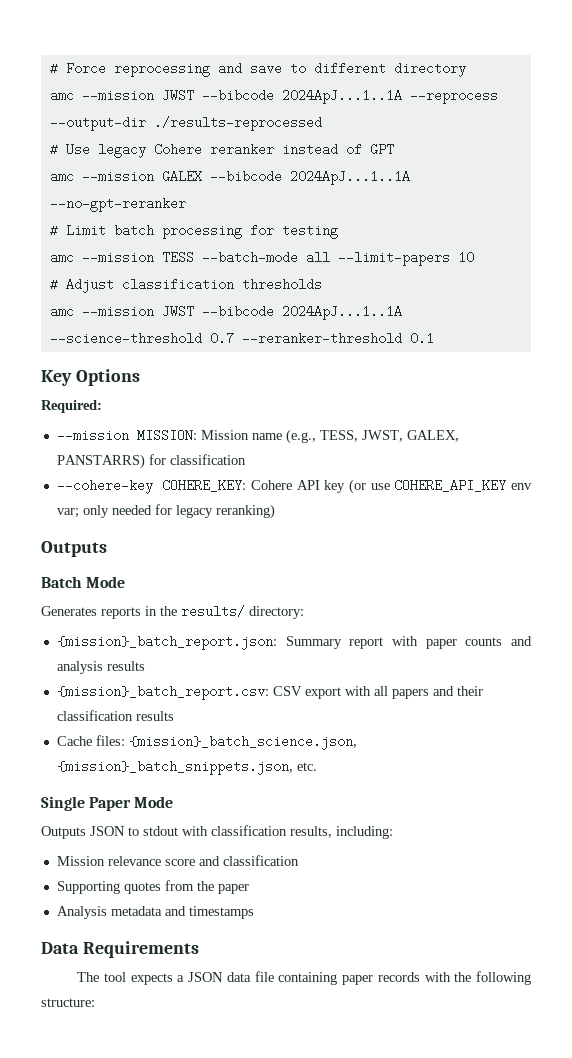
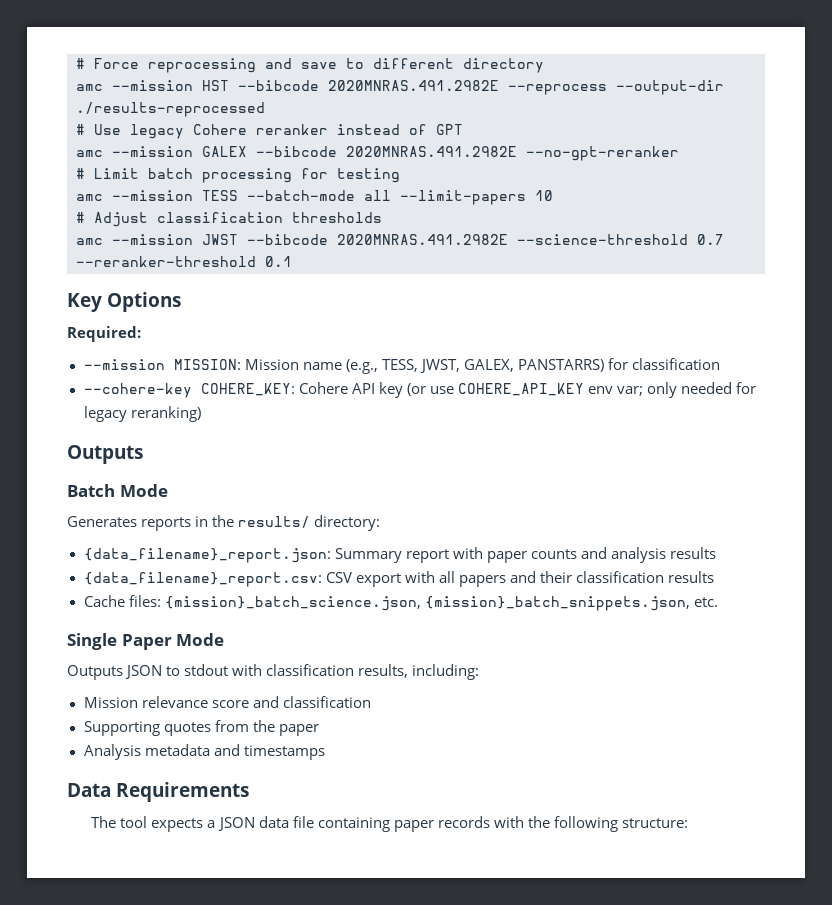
- amc --mission JWST --bibcode 2024ApJ...1..1A --reprocess --output-dir ./results-reprocessed
+ amc --mission HST --bibcode 2020MNRAS.491.2982E --reprocess --output-dir ./results-reprocessed
- amc --mission GALEX --bibcode 2024ApJ...1..1A --no-gpt-reranker
+ amc --mission GALEX --bibcode 2020MNRAS.491.2982E --no-gpt-reranker
- amc --mission JWST --bibcode 2024ApJ...1..1A --science-threshold 0.7 --reranker-threshold 0.1
+ amc --mission JWST --bibcode 2020MNRAS.491.2982E --science-threshold 0.7 --reranker-threshold 0.1
- {mission}_batch_report.json: Summary report with paper counts and analysis results
+ {data_filename}_report.json: Summary report with paper counts and analysis results
- {mission}_batch_report.csv: CSV export with all papers and their classification results
+ {data_filename}_report.csv: CSV export with all papers and their classification results

